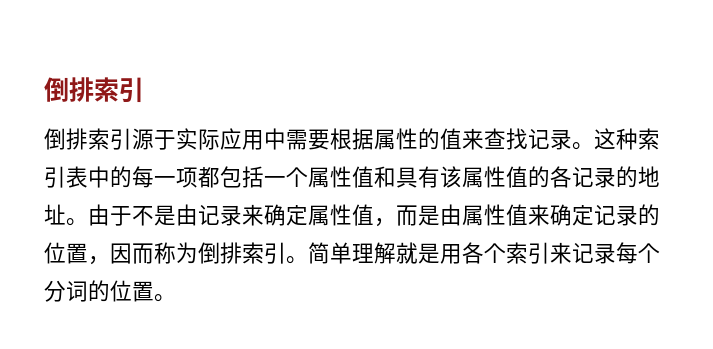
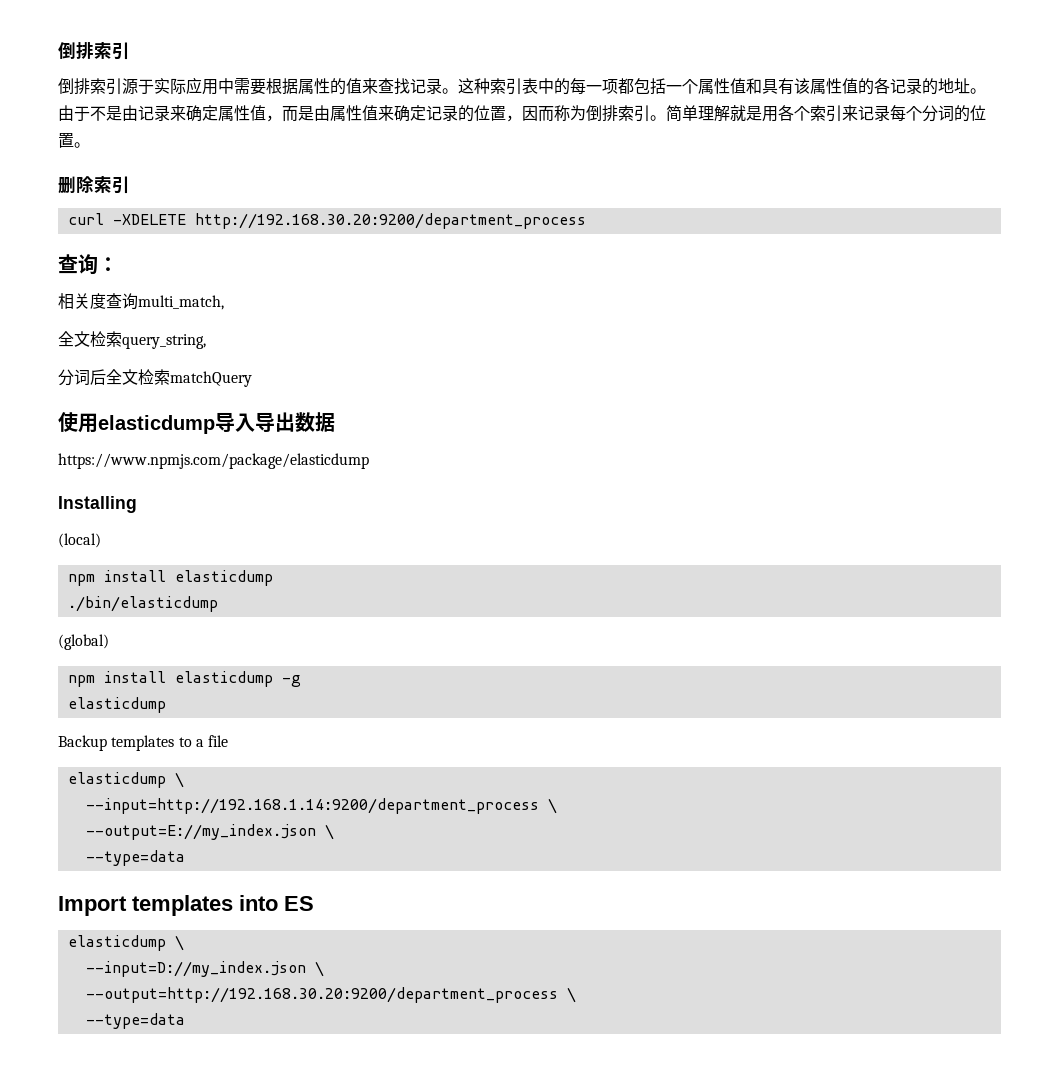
+ 删除索引
+ curl -XDELETE http://192.168.30.20:9200/department_process
+ 查询：
+ 相关度查询multi_match,
+ 全文检索query_string,
+ 分词后全文检索matchQuery
+ 使用elasticdump导入导出数据
+ https://www.npmjs.com/package/elasticdump
+ Installing
+ (local)
+ npm install elasticdump
+ ./bin/elasticdump
+ (global)
+ npm install elasticdump -g
+ elasticdump
+ Backup templates to a file
+ elasticdump \
+ --input=http://192.168.1.14:9200/department_process \
+ --output=E://my_index.json \
+ --type=data
+ Import templates into ES
+ elasticdump \
+ --input=D://my_index.json \
+ --output=http://192.168.30.20:9200/department_process \
+ --type=data

